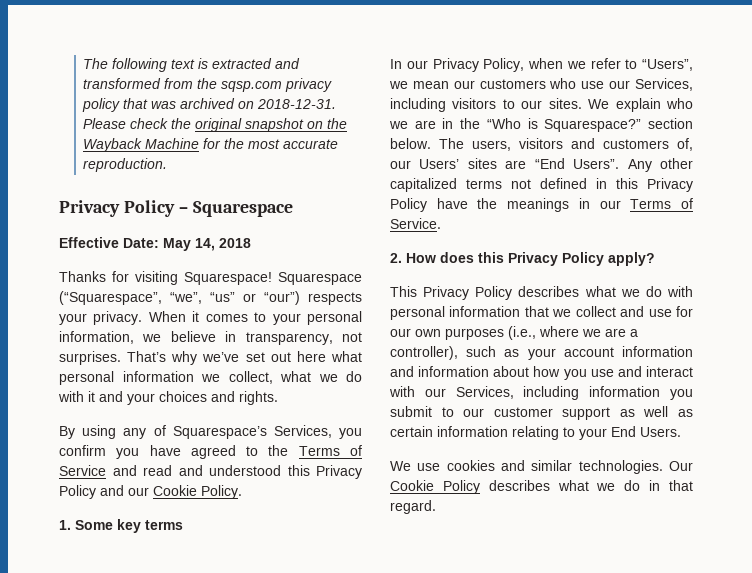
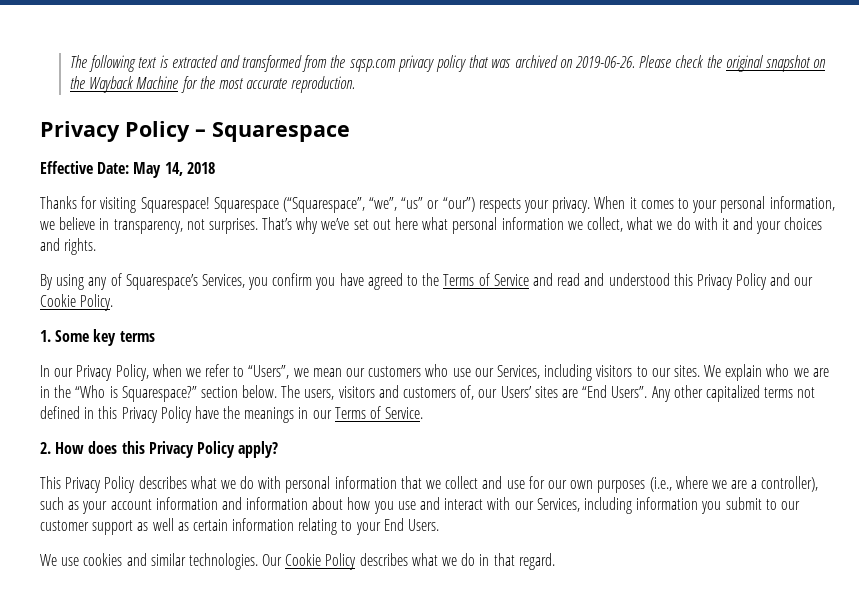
- The following text is extracted and transformed from the sqsp.com privacy policy that was archived on 2018-12-31.
+ The following text is extracted and transformed from the sqsp.com privacy policy that was archived on 2019-06-26.

